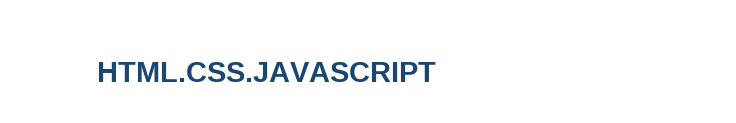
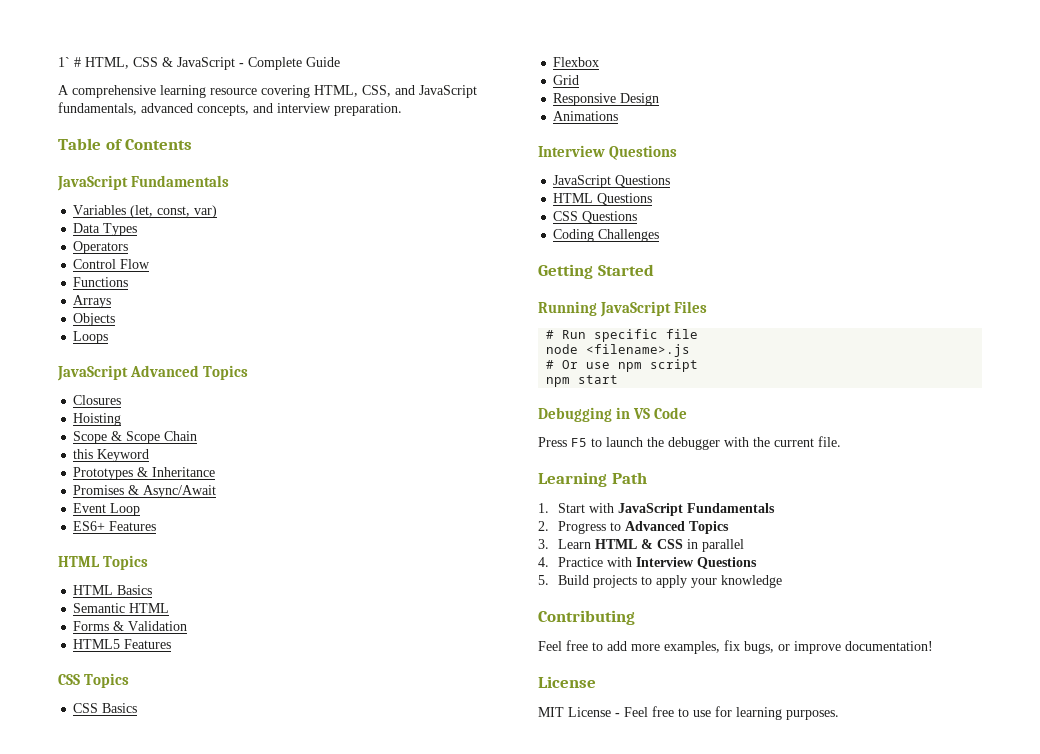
- HTML.CSS.JAVASCRIPT
+ 1` # HTML, CSS & JavaScript - Complete Guide
+ A comprehensive learning resource covering HTML, CSS, and JavaScript fundamentals, advanced concepts, and interview preparation.
+ Table of Contents
+ JavaScript Fundamentals
+ Variables (let, const, var)
+ Data Types
+ Operators
+ Control Flow
+ Functions
+ Arrays
+ Objects
+ Loops
+ JavaScript Advanced Topics
+ Closures
+ Hoisting
+ Scope & Scope Chain
+ this Keyword
+ Prototypes & Inheritance
+ Promises & Async/Await
+ Event Loop
+ ES6+ Features
+ HTML Topics
+ HTML Basics
+ Semantic HTML
+ Forms & Validation
+ HTML5 Features
+ CSS Topics
+ CSS Basics
+ Flexbox
+ Grid
+ Responsive Design
+ Animations
+ Interview Questions
+ JavaScript Questions
+ HTML Questions
+ CSS Questions
+ Coding Challenges
+ Getting Started
+ Running JavaScript Files
+ # Run specific file
+ node <filename>.js
+ # Or use npm script
+ npm start
+ Debugging in VS Code
+ Press F5 to launch the debugger with the current file.
+ Learning Path
+ 1. Start with JavaScript Fundamentals
+ 2. Progress to Advanced Topics
+ 3. Learn HTML & CSS in parallel
+ 4. Practice with Interview Questions
+ 5. Build projects to apply your knowledge
+ Contributing
+ Feel free to add more examples, fix bugs, or improve documentation!
+ License
+ MIT License - Feel free to use for learning purposes.

